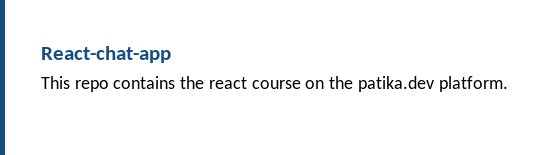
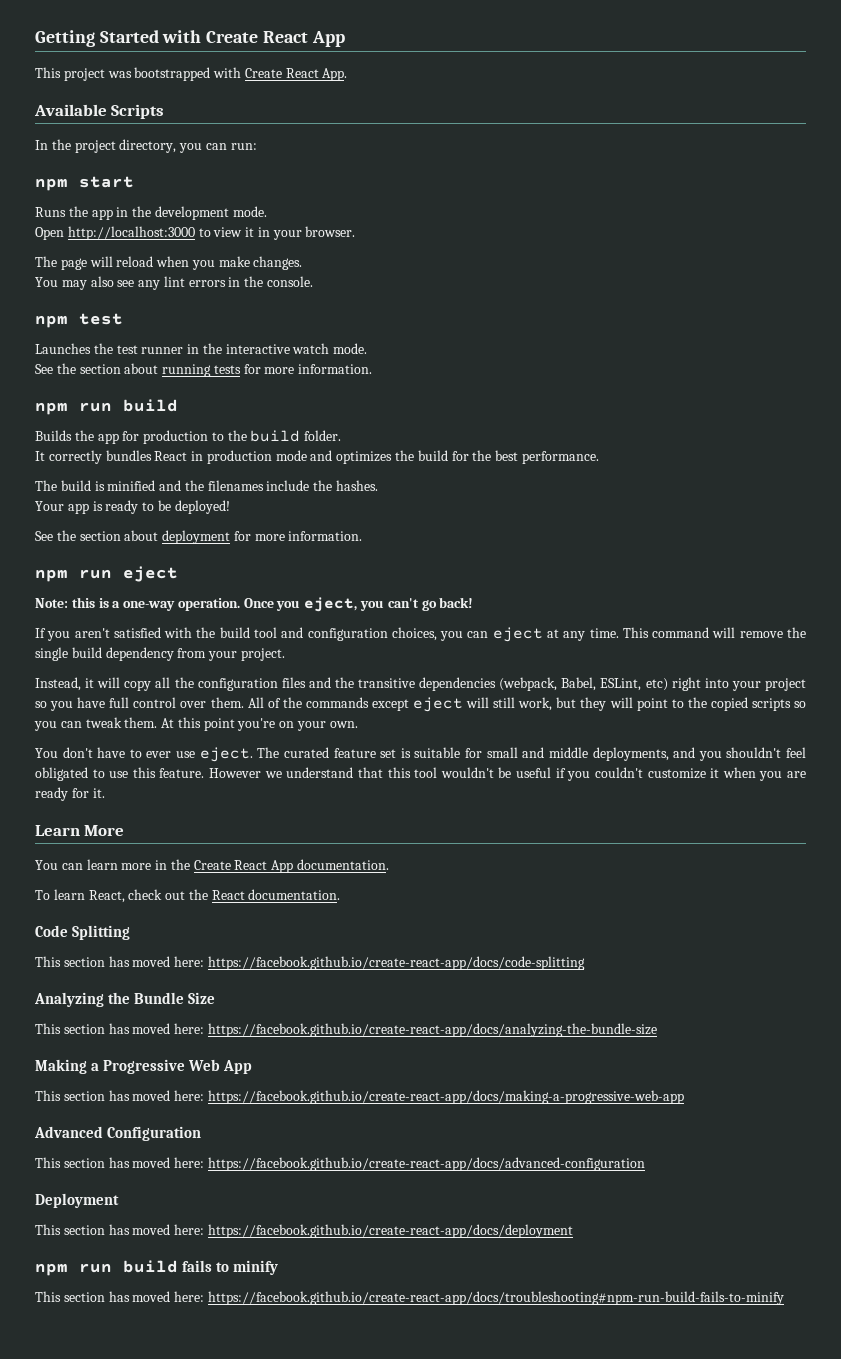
- React-chat-app
- This repo contains the react course on the patika.dev platform.
+ Getting Started with Create React App
+ This project was bootstrapped with Create React App.
+ Available Scripts
+ In the project directory, you can run:
+ npm start
+ Runs the app in the development mode.
+ Open http://localhost:3000 to view it in your browser.
+ The page will reload when you make changes.
+ You may also see any lint errors in the console.
+ npm test
+ Launches the test runner in the interactive watch mode.
+ See the section about running tests for more information.
+ npm run build
+ Builds the app for production to the build folder.
+ It correctly bundles React in production mode and optimizes the build for the best performance.
+ The build is minified and the filenames include the hashes.
+ Your app is ready to be deployed!
+ See the section about deployment for more information.
+ npm run eject
+ Note: this is a one-way operation. Once you eject, you can't go back!
+ If you aren't satisfied with the build tool and configuration choices, you can eject at any time. This command will remove the single build dependency from your project.
+ Instead, it will copy all the configuration files and the transitive dependencies (webpack, Babel, ESLint, etc) right into your project so you have full control over them. All of the commands except eject will still work, but they will point to the copied scripts so you can tweak them. At this point you're on your own.
+ You don't have to ever use eject. The curated feature set is suitable for small and middle deployments, and you shouldn't feel obligated to use this feature. However we understand that this tool wouldn't be useful if you couldn't customize it when you are ready for it.
+ Learn More
+ You can learn more in the Create React App documentation.
+ To learn React, check out the React documentation.
+ Code Splitting
+ This section has moved here: https://facebook.github.io/create-react-app/docs/code-splitting
+ Analyzing the Bundle Size
+ This section has moved here: https://facebook.github.io/create-react-app/docs/analyzing-the-bundle-size
+ Making a Progressive Web App
+ This section has moved here: https://facebook.github.io/create-react-app/docs/making-a-progressive-web-app
+ Advanced Configuration
+ This section has moved here: https://facebook.github.io/create-react-app/docs/advanced-configuration
+ Deployment
+ This section has moved here: https://facebook.github.io/create-react-app/docs/deployment
+ npm run build fails to minify
+ This section has moved here: https://facebook.github.io/create-react-app/docs/troubleshooting#npm-run-build-fails-to-minify

